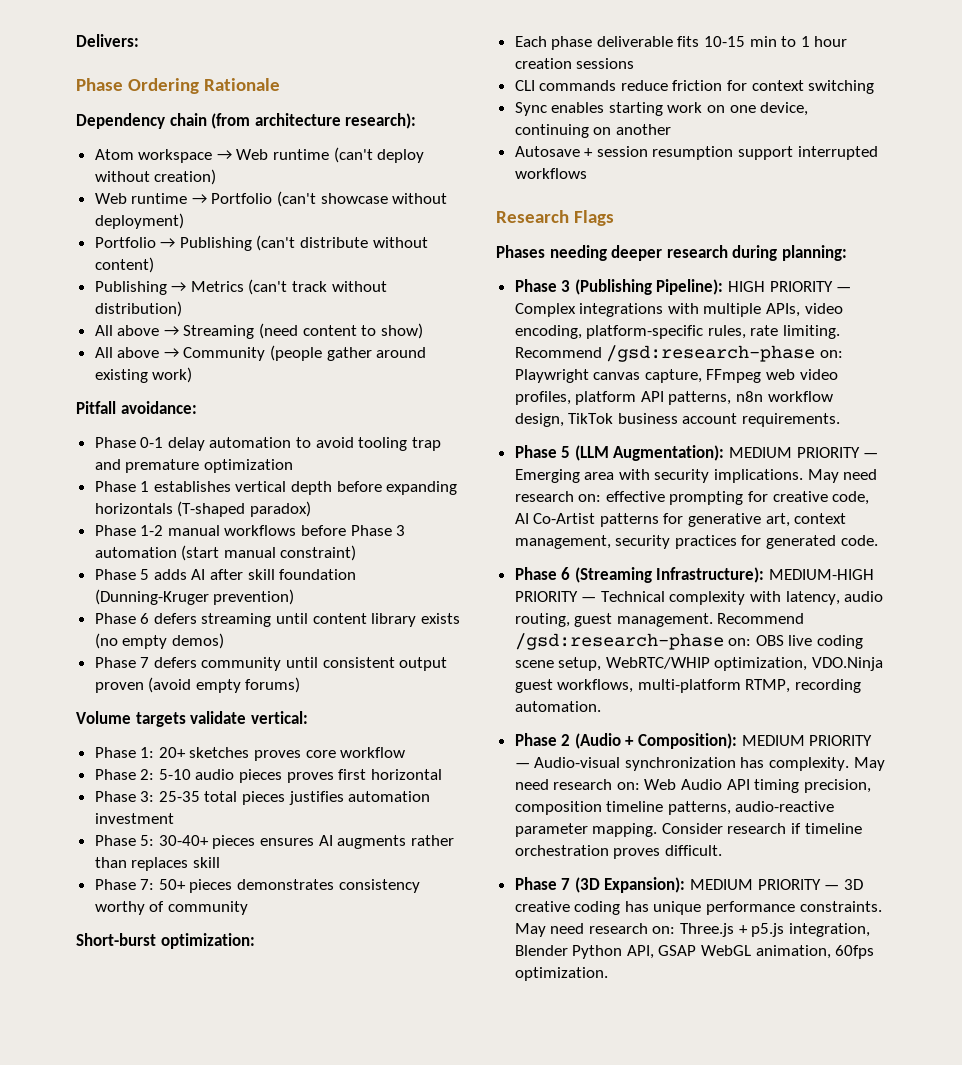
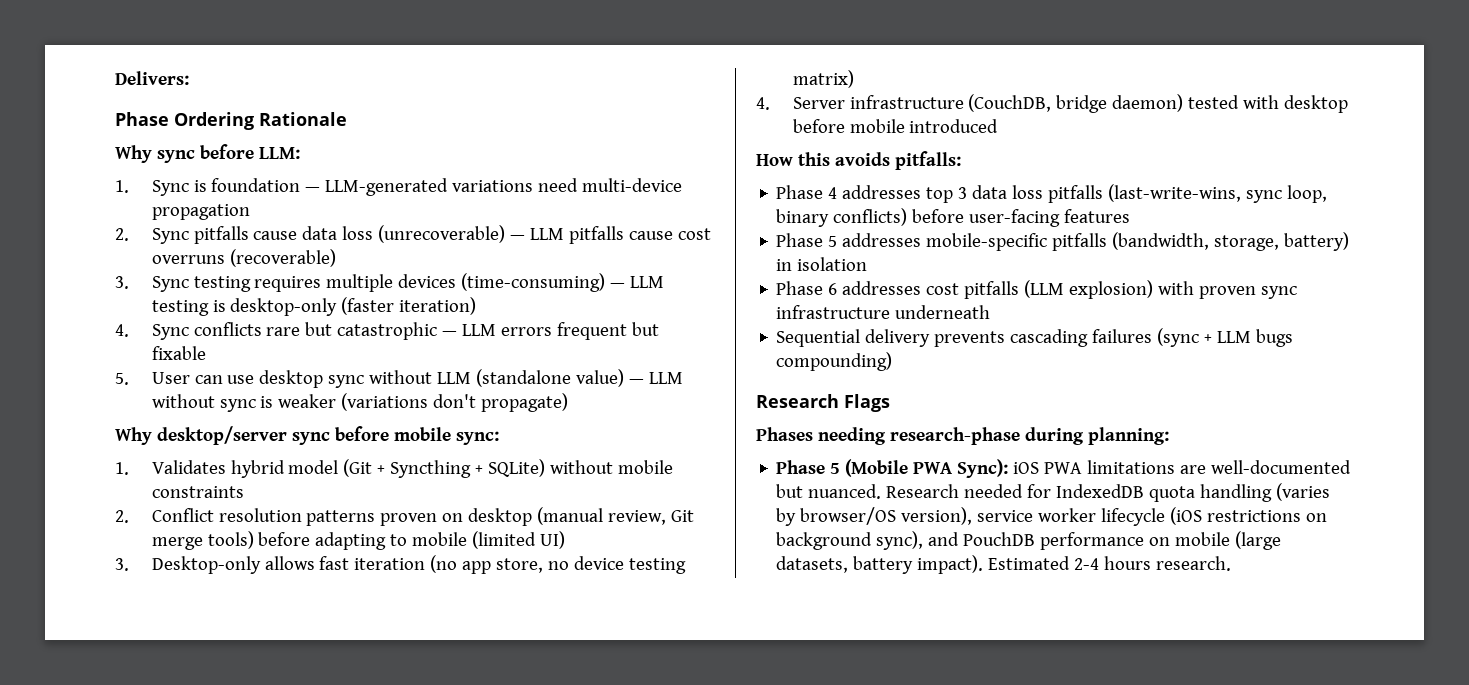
- Dependency chain (from architecture research):
- Atom workspace → Web runtime (can't deploy without creation)
- Web runtime → Portfolio (can't showcase without deployment)
- Portfolio → Publishing (can't distribute without content)
- Publishing → Metrics (can't track without distribution)
- All above → Streaming (need content to show)
- All above → Community (people gather around existing work)
- Pitfall avoidance:
- Phase 0-1 delay automation to avoid tooling trap and premature optimization
- Phase 1 establishes vertical depth before expanding horizontals (T-shaped paradox)
- Phase 1-2 manual workflows before Phase 3 automation (start manual constraint)
- Phase 5 adds AI after skill foundation (Dunning-Kruger prevention)
- Phase 6 defers streaming until content library exists (no empty demos)
- Phase 7 defers community until consistent output proven (avoid empty forums)
- Volume targets validate vertical:
- Phase 1: 20+ sketches proves core workflow
- Phase 2: 5-10 audio pieces proves first horizontal
- Phase 3: 25-35 total pieces justifies automation investment
- Phase 5: 30-40+ pieces ensures AI augments rather than replaces skill
- Phase 7: 50+ pieces demonstrates consistency worthy of community
- Short-burst optimization:
- Each phase deliverable fits 10-15 min to 1 hour creation sessions
- CLI commands reduce friction for context switching
- Sync enables starting work on one device, continuing on another
- Autosave + session resumption support interrupted workflows
+ Why sync before LLM:
+ 1. Sync is foundation — LLM-generated variations need multi-device propagation
+ 2. Sync pitfalls cause data loss (unrecoverable) — LLM pitfalls cause cost overruns (recoverable)
+ 3. Sync testing requires multiple devices (time-consuming) — LLM testing is desktop-only (faster iteration)
+ 4. Sync conflicts rare but catastrophic — LLM errors frequent but fixable
+ 5. User can use desktop sync without LLM (standalone value) — LLM without sync is weaker (variations don't propagate)
+ Why desktop/server sync before mobile sync:
+ 1. Validates hybrid model (Git + Syncthing + SQLite) without mobile constraints
+ 2. Conflict resolution patterns proven on desktop (manual review, Git merge tools) before adapting to mobile (limited UI)
+ 3. Desktop-only allows fast iteration (no app store, no device testing matrix)
+ 4. Server infrastructure (CouchDB, bridge daemon) tested with desktop before mobile introduced
+ How this avoids pitfalls:
+ Phase 4 addresses top 3 data loss pitfalls (last-write-wins, sync loop, binary conflicts) before user-facing features
+ Phase 5 addresses mobile-specific pitfalls (bandwidth, storage, battery) in isolation
+ Phase 6 addresses cost pitfalls (LLM explosion) with proven sync infrastructure underneath
+ Sequential delivery prevents cascading failures (sync + LLM bugs compounding)
- Phases needing deeper research during planning:
+ Phases needing research-phase during planning:
- Phase 3 (Publishing Pipeline): HIGH PRIORITY — Complex integrations with multiple APIs, video encoding, platform-specific rules, rate limiting. Recommend /gsd:research-phase on: Playwright canvas capture, FFmpeg web video profiles, platform API patterns, n8n workflow design, TikTok business account requirements.
- Phase 5 (LLM Augmentation): MEDIUM PRIORITY — Emerging area with security implications. May need research on: effective prompting for creative code, AI Co-Artist patterns for generative art, context management, security practices for generated code.
- Phase 6 (Streaming Infrastructure): MEDIUM-HIGH PRIORITY — Technical complexity with latency, audio routing, guest management. Recommend /gsd:research-phase on: OBS live coding scene setup, WebRTC/WHIP optimization, VDO.Ninja guest workflows, multi-platform RTMP, recording automation.
- Phase 2 (Audio + Composition): MEDIUM PRIORITY — Audio-visual synchronization has complexity. May need research on: Web Audio API timing precision, composition timeline patterns, audio-reactive parameter mapping. Consider research if timeline orchestration proves difficult.
- Phase 7 (3D Expansion): MEDIUM PRIORITY — 3D creative coding has unique performance constraints. May need research on: Three.js + p5.js integration, Blender Python API, GSAP WebGL animation, 60fps optimization.
+ Phase 5 (Mobile PWA Sync): iOS PWA limitations are well-documented but nuanced. Research needed for IndexedDB quota handling (varies by browser/OS version), service worker lifecycle (iOS restrictions on background sync), and PouchDB performance on mobile (large datasets, battery impact). Estimated 2-4 hours research.

